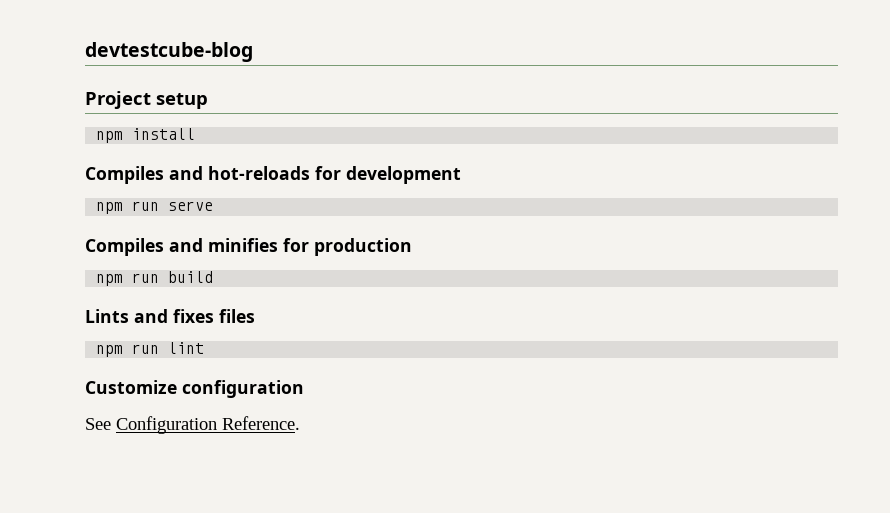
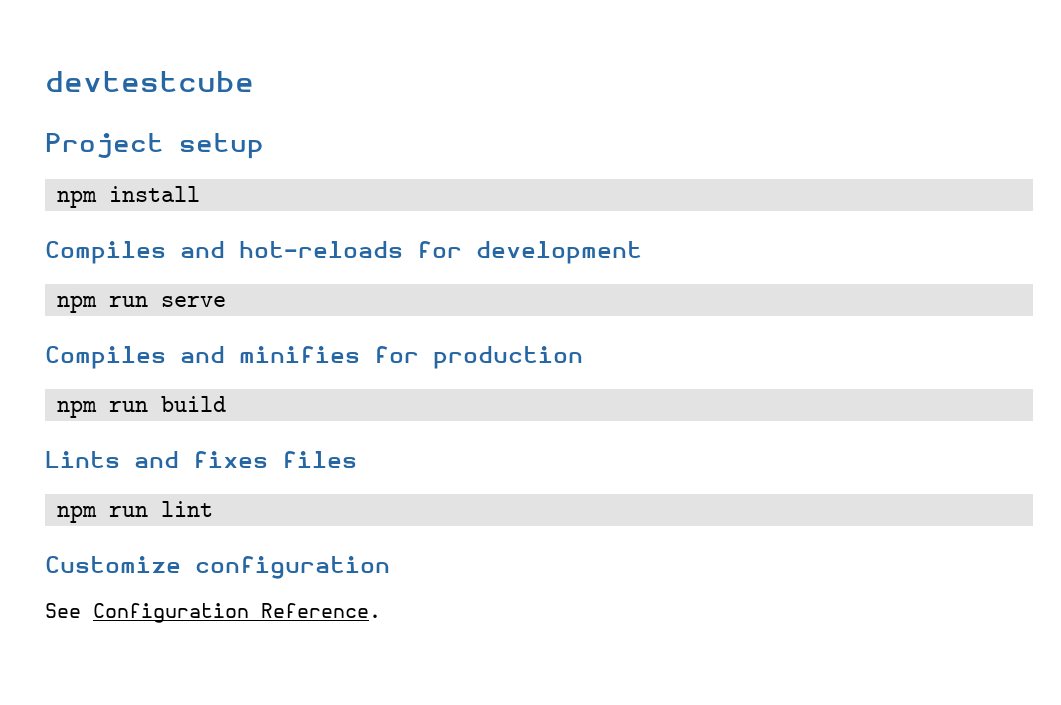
- devtestcube-blog
+ devtestcube

